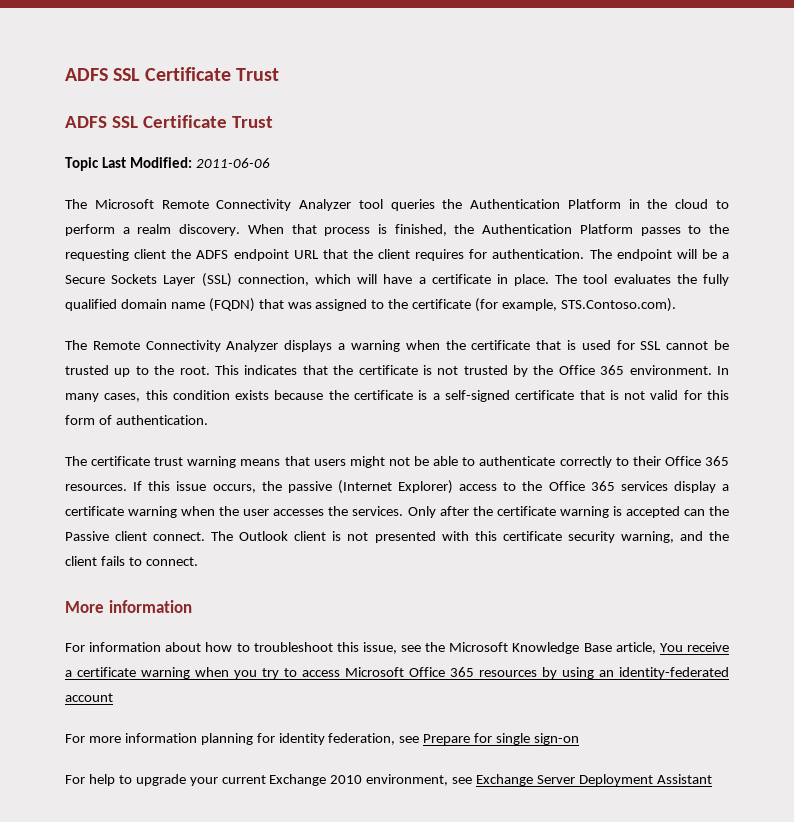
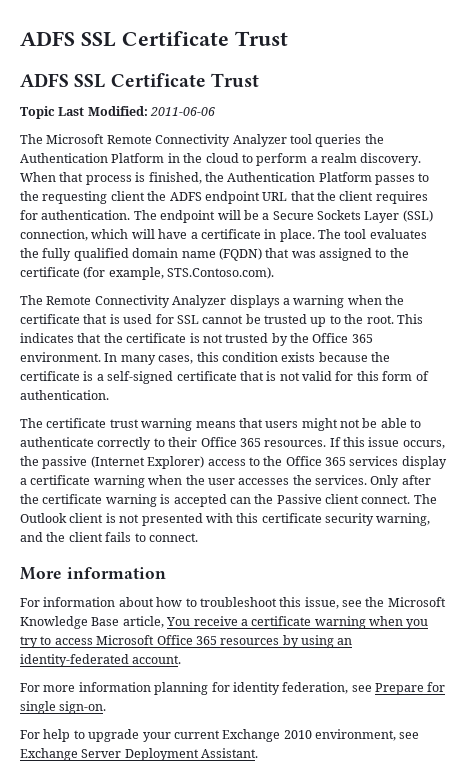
- For information about how to troubleshoot this issue, see the Microsoft Knowledge Base article, You receive a certificate warning when you try to access Microsoft Office 365 resources by using an identity-federated account
+ For information about how to troubleshoot this issue, see the Microsoft Knowledge Base article, You receive a certificate warning when you try to access Microsoft Office 365 resources by using an identity-federated account.
- For more information planning for identity federation, see Prepare for single sign-on
+ For more information planning for identity federation, see Prepare for single sign-on.
- For help to upgrade your current Exchange 2010 environment, see Exchange Server Deployment Assistant
+ For help to upgrade your current Exchange 2010 environment, see Exchange Server Deployment Assistant.

